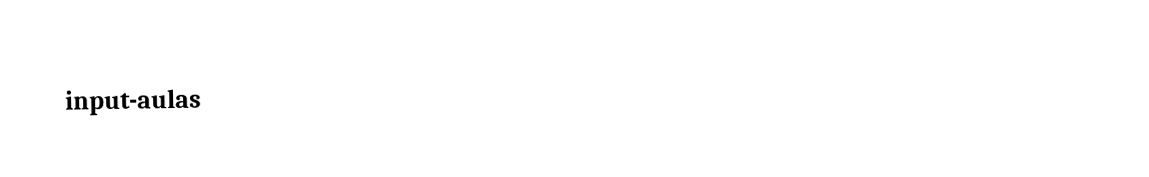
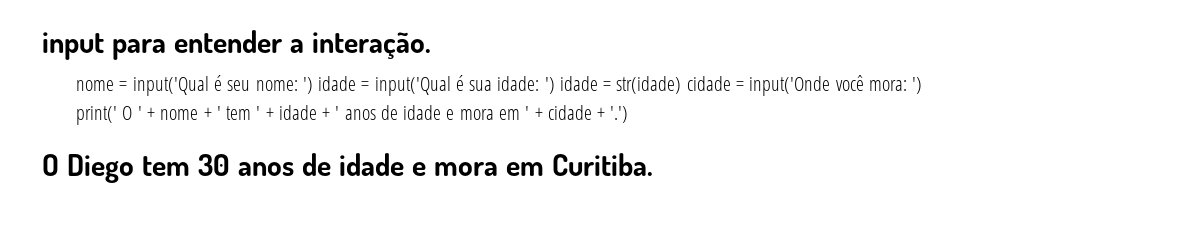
- input-aulas
+ input para entender a interação.
+ nome = input('Qual é seu nome: ') idade = input('Qual é sua idade: ') idade = str(idade) cidade = input('Onde você mora: ')
+ print(' O ' + nome + ' tem ' + idade + ' anos de idade e mora em ' + cidade + '.')
+ O Diego tem 30 anos de idade e mora em Curitiba.

